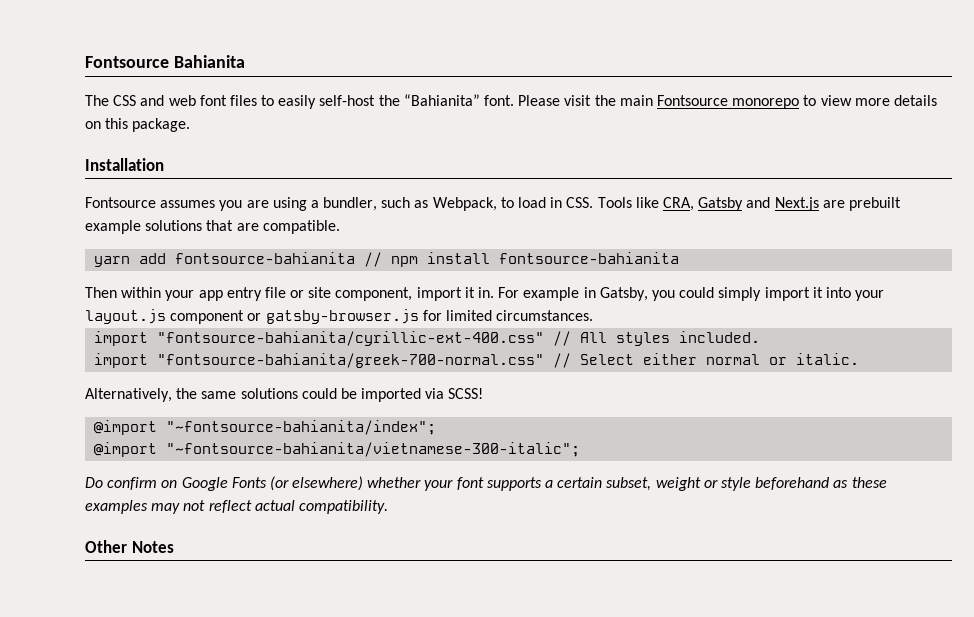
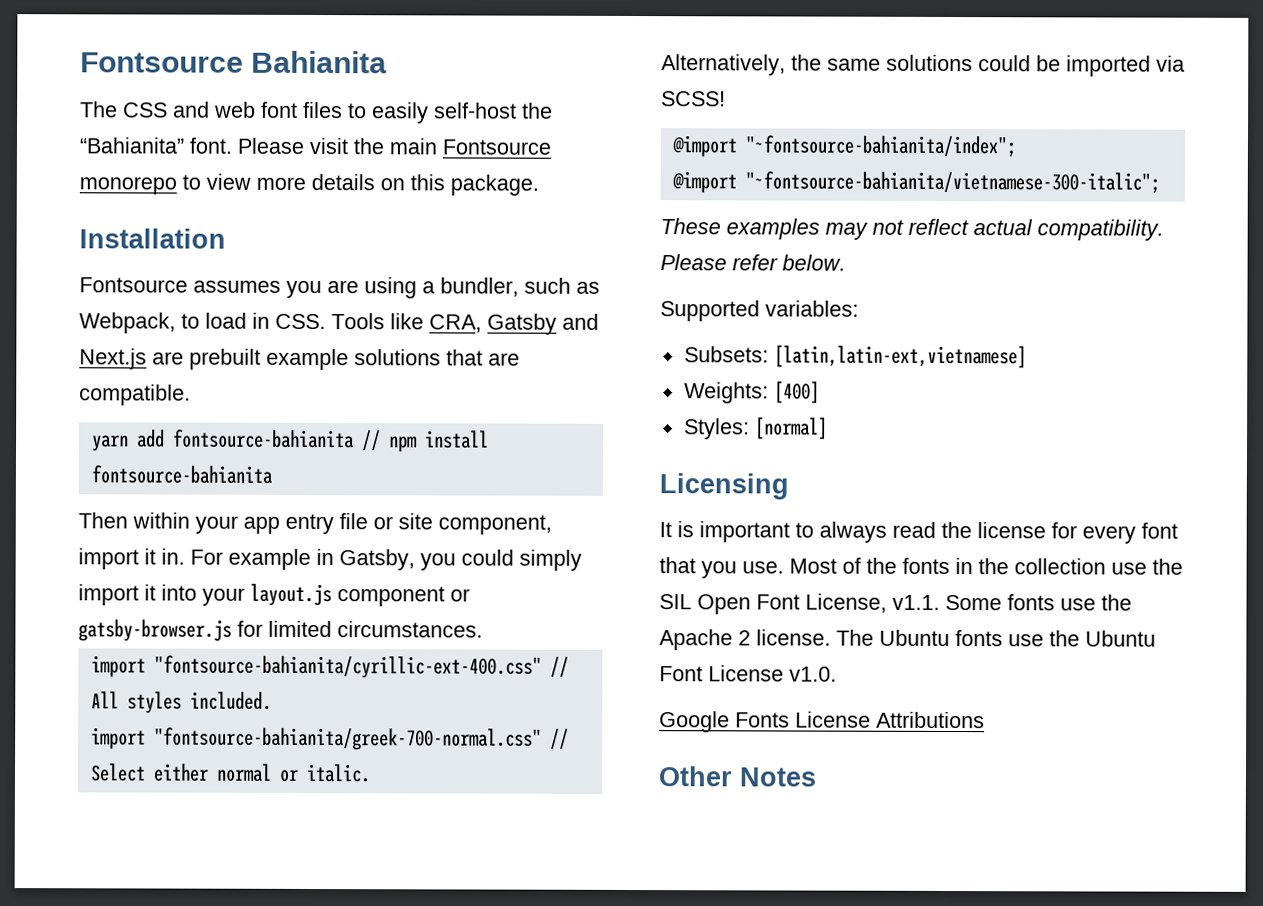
- Do confirm on Google Fonts (or elsewhere) whether your font supports a certain subset, weight or style beforehand as these examples may not reflect actual compatibility.
+ These examples may not reflect actual compatibility. Please refer below.
+ Supported variables:
+ Subsets: [latin,latin-ext,vietnamese]
+ Weights: [400]
+ Styles: [normal]
+ Licensing
+ It is important to always read the license for every font that you use. Most of the fonts in the collection use the SIL Open Font License, v1.1. Some fonts use the Apache 2 license. The Ubuntu fonts use the Ubuntu Font License v1.0.
+ Google Fonts License Attributions

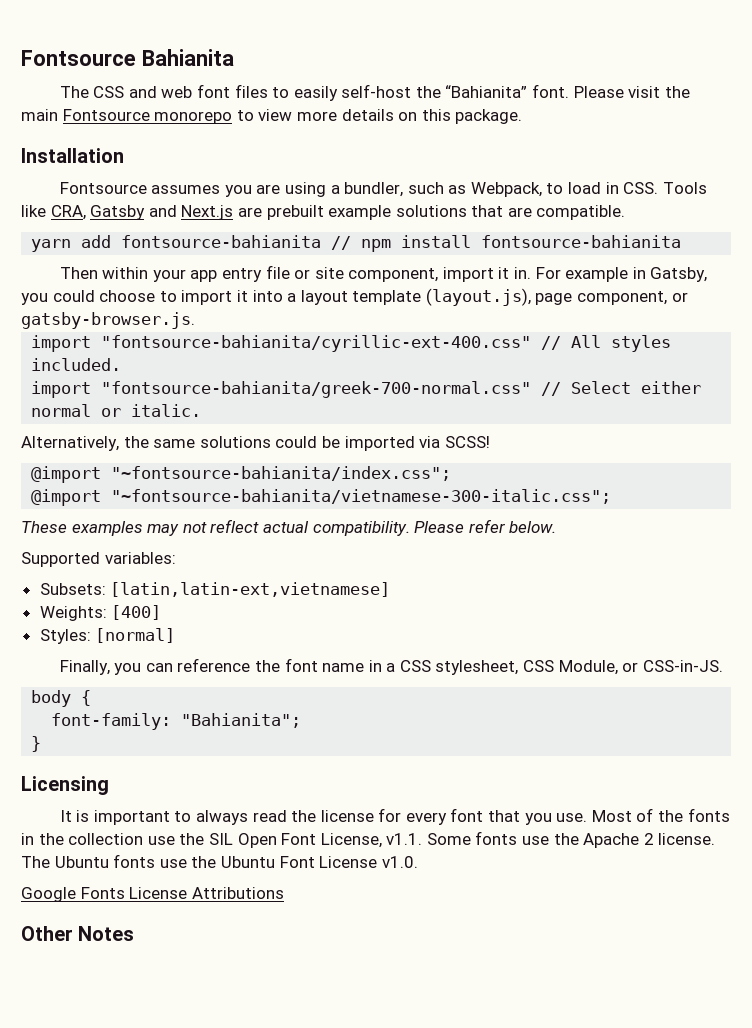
- For example in Gatsby, you could simply import it into your layout.js component or gatsby-browser.js for limited circumstances.
+ For example in Gatsby, you could choose to import it into a layout template (layout.js), page component, or gatsby-browser.js.
- @import "~fontsource-bahianita/index";
- @import "~fontsource-bahianita/vietnamese-300-italic";
+ @import "~fontsource-bahianita/index.css";
+ @import "~fontsource-bahianita/vietnamese-300-italic.css";
+ Finally, you can reference the font name in a CSS stylesheet, CSS Module, or CSS-in-JS.
+ body {
+ font-family: "Bahianita";
+ }

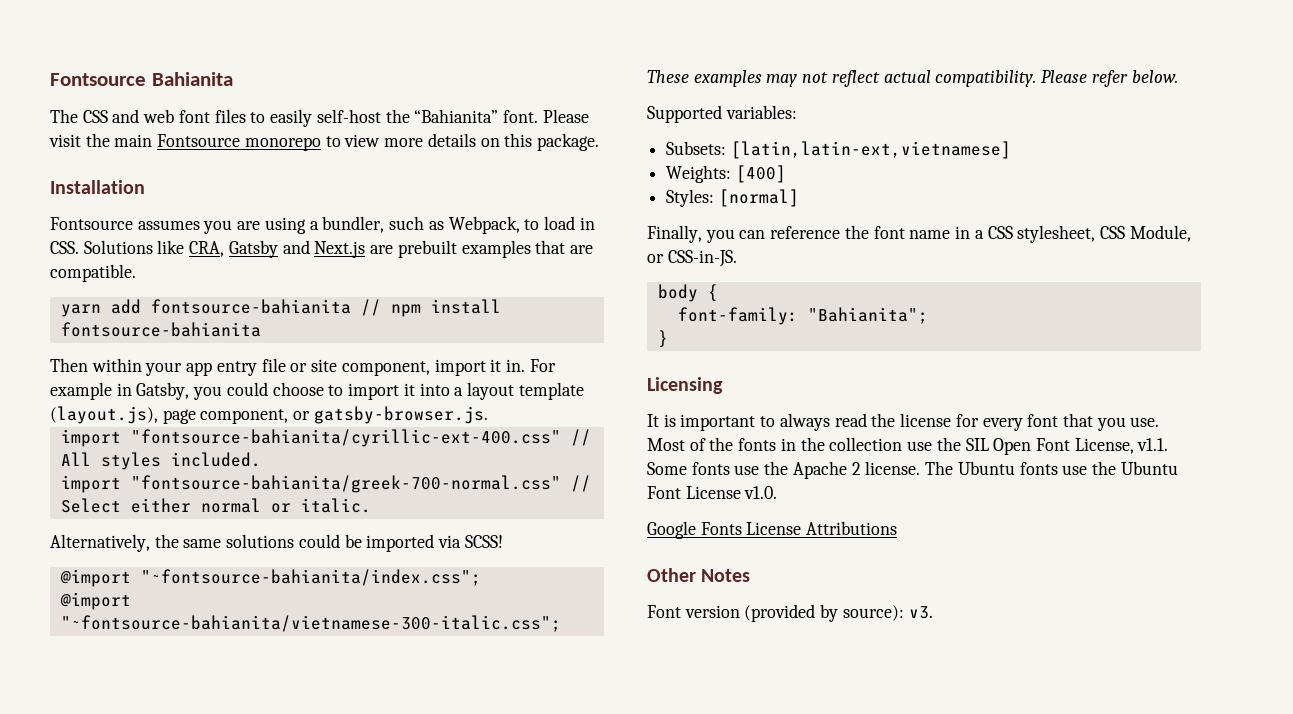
- Fontsource assumes you are using a bundler, such as Webpack, to load in CSS. Tools like CRA, Gatsby and Next.js are prebuilt example solutions that are compatible.
+ Fontsource assumes you are using a bundler, such as Webpack, to load in CSS. Solutions like CRA, Gatsby and Next.js are prebuilt examples that are compatible.
+ Font version (provided by source): v3.

